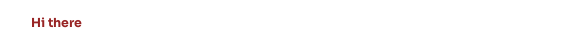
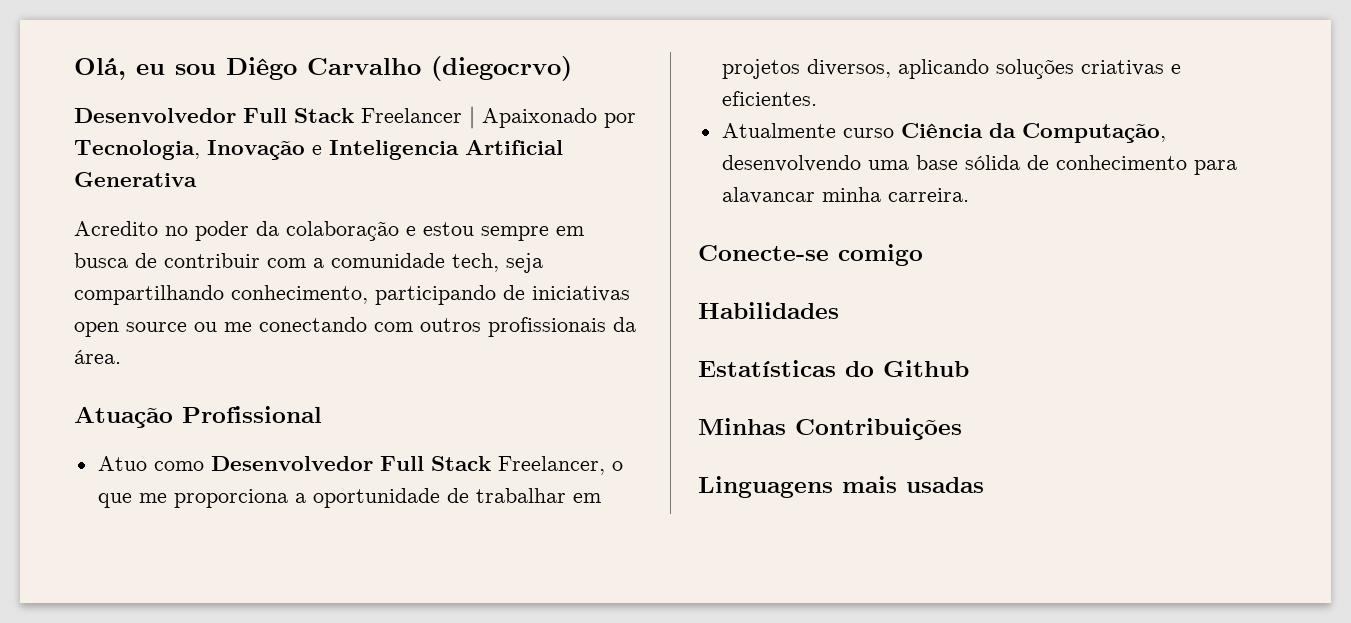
- Hi there
+ Olá, eu sou Diêgo Carvalho (diegocrvo)
+ Desenvolvedor Full Stack Freelancer | Apaixonado por Tecnologia, Inovação e Inteligencia Artificial Generativa
+ Acredito no poder da colaboração e estou sempre em busca de contribuir com a comunidade tech, seja compartilhando conhecimento, participando de iniciativas open source ou me conectando com outros profissionais da área.
+ Atuação Profissional
+ Atuo como Desenvolvedor Full Stack Freelancer, o que me proporciona a oportunidade de trabalhar em projetos diversos, aplicando soluções criativas e eficientes.
+ Atualmente curso Ciência da Computação, desenvolvendo uma base sólida de conhecimento para alavancar minha carreira.
+ Conecte-se comigo
+ Habilidades
+ Estatísticas do Github
+ Minhas Contribuições
+ Linguagens mais usadas

